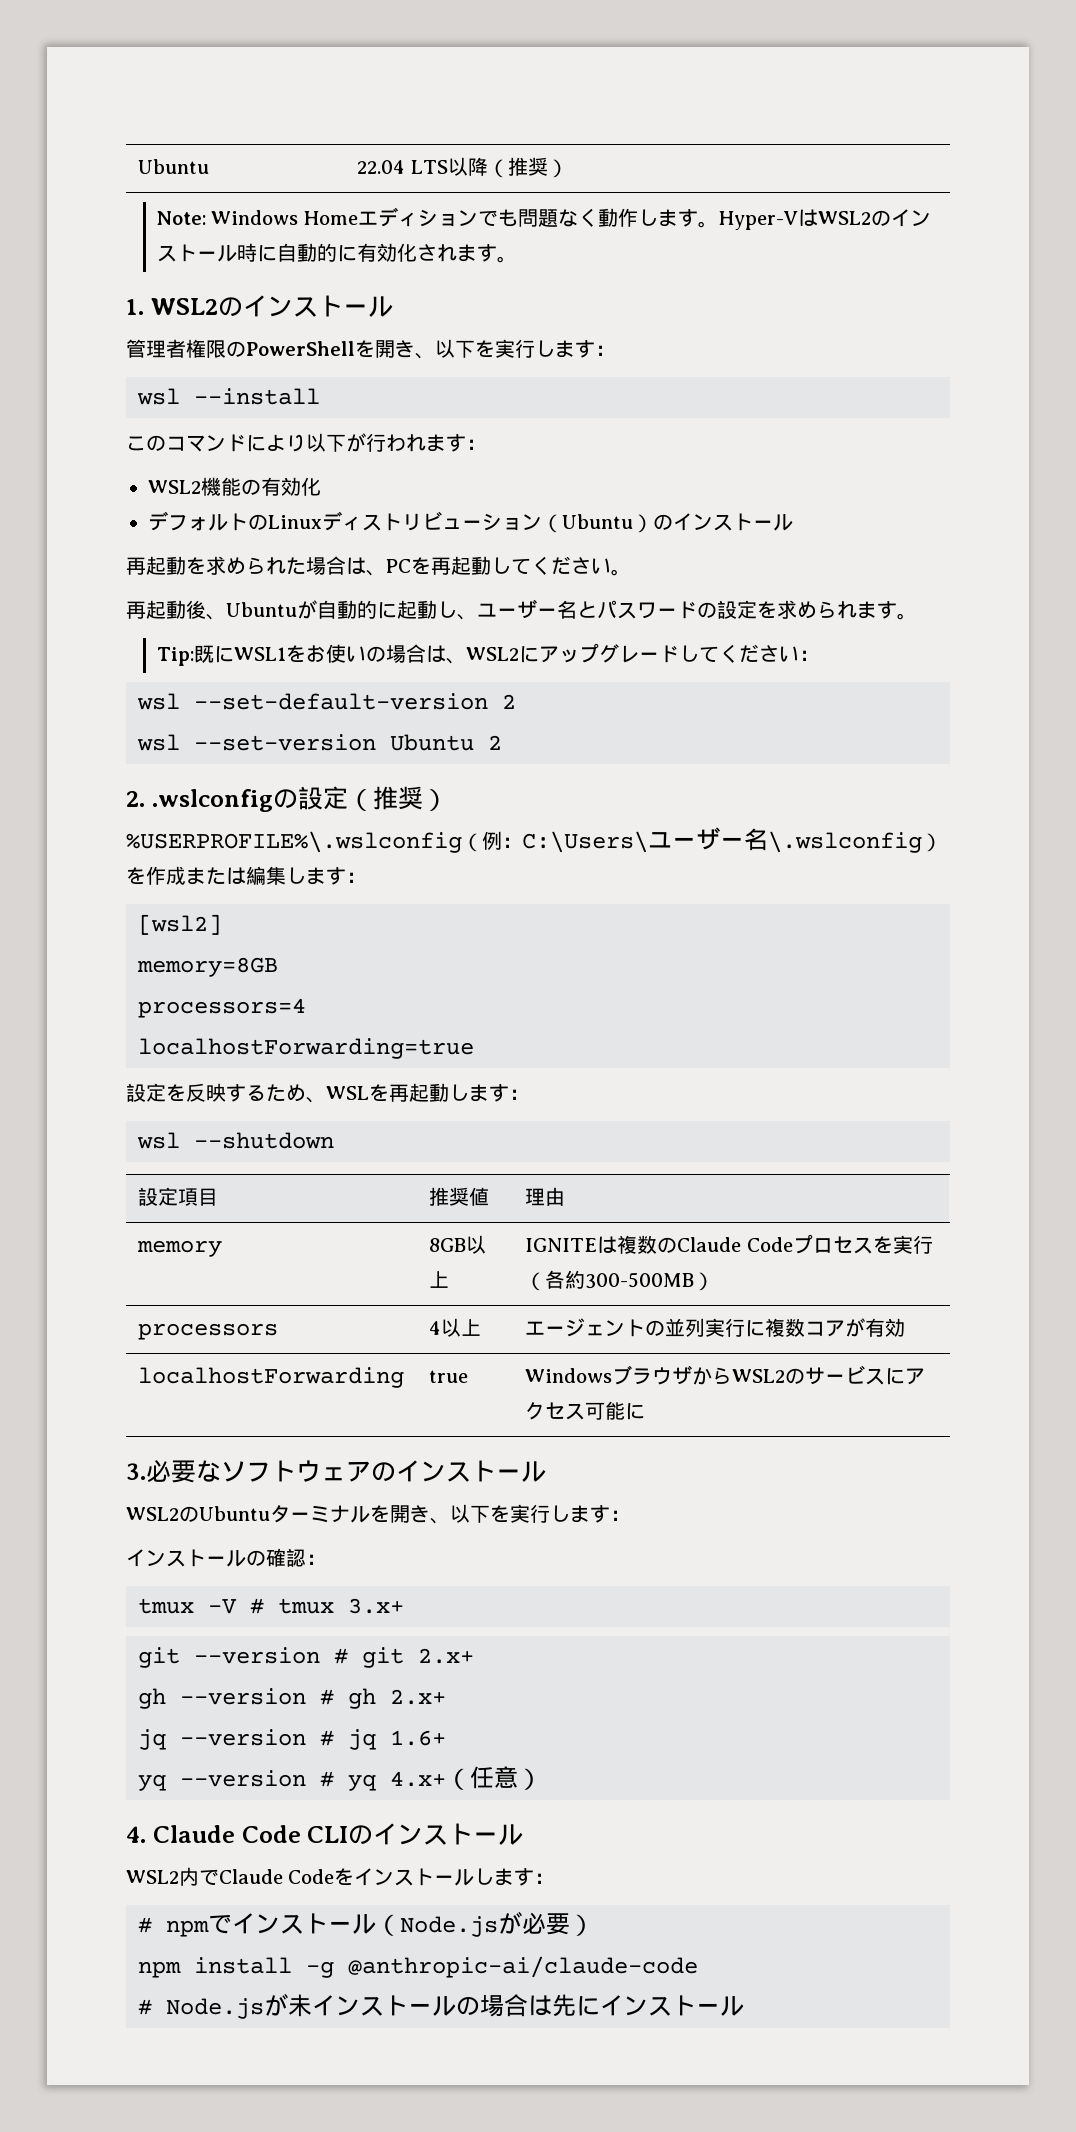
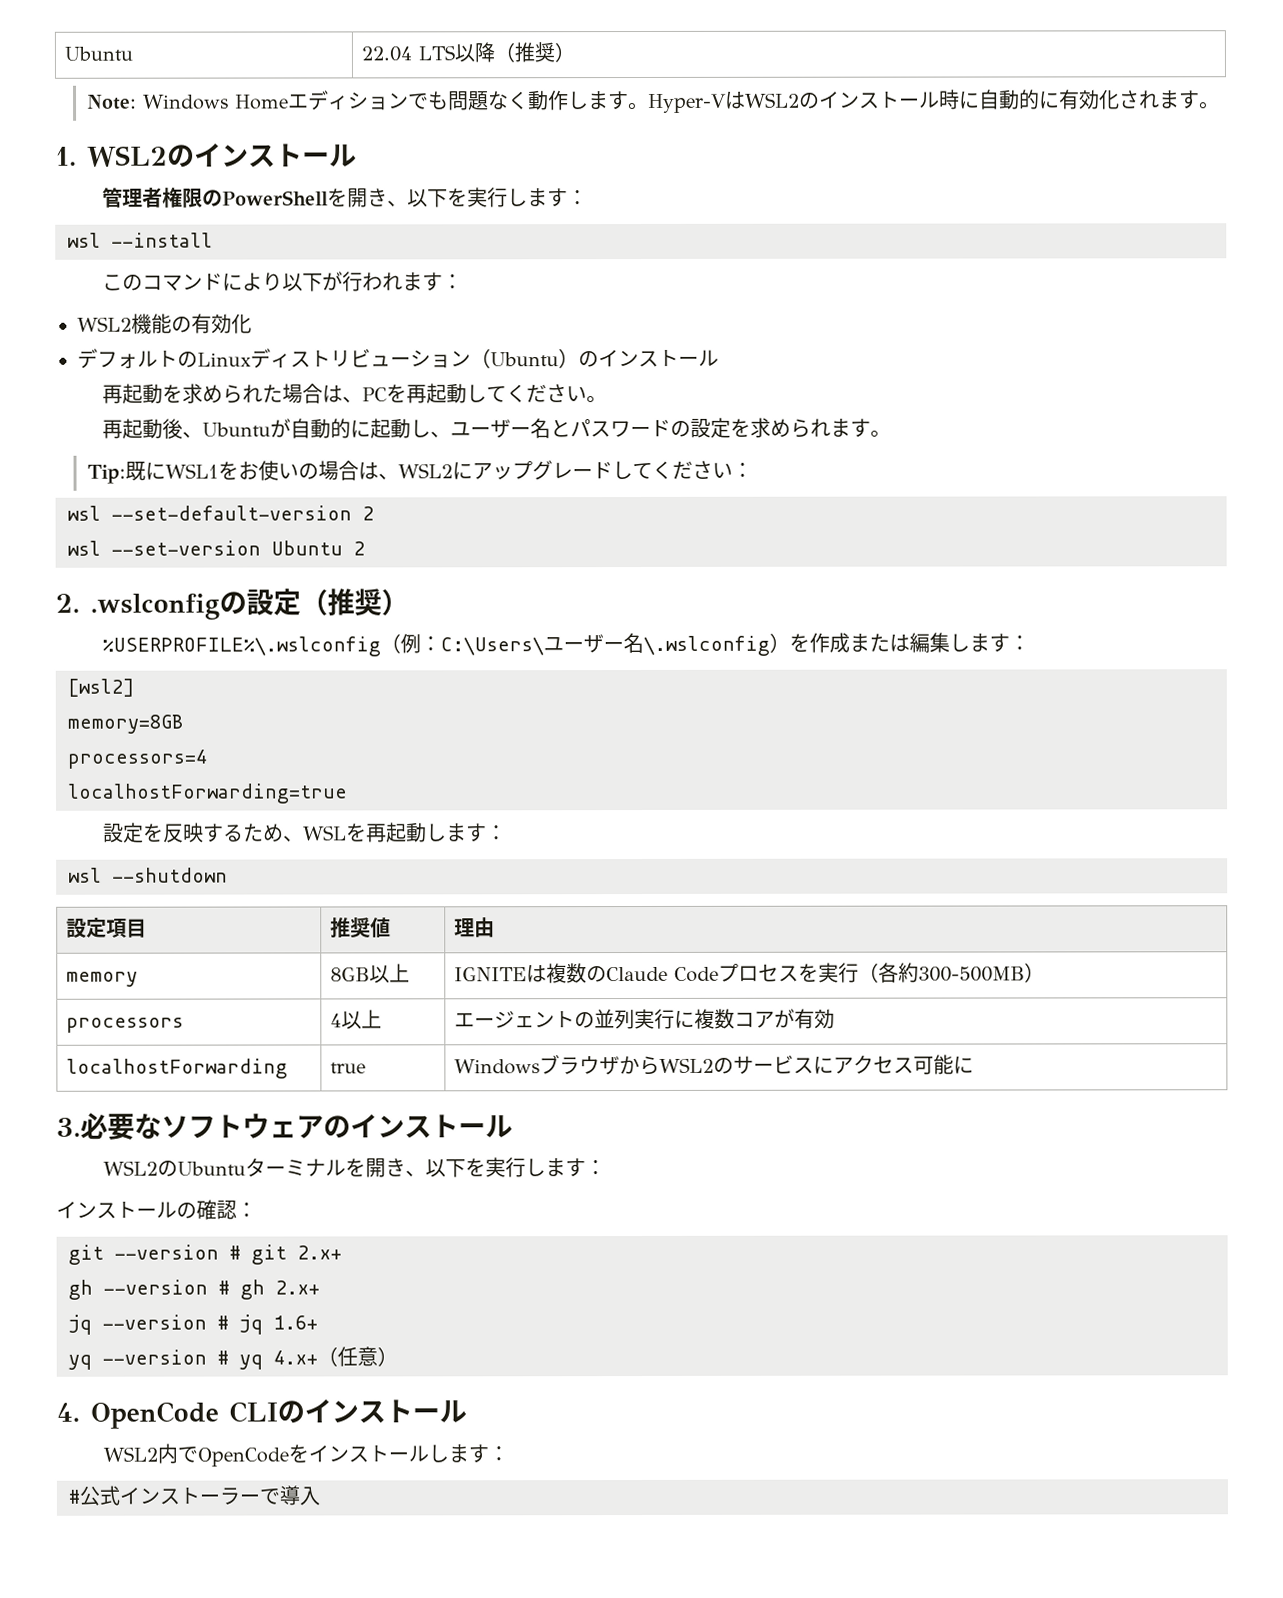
- tmux -V # tmux 3.x+
- 4. Claude Code CLIのインストール
+ 4. OpenCode CLIのインストール
- WSL2内でClaude Codeをインストールします：
+ WSL2内でOpenCodeをインストールします：
- # npmでインストール（Node.jsが必要）
- npm install -g @anthropic-ai/claude-code
- # Node.jsが未インストールの場合は先にインストール
+ #公式インストーラーで導入

